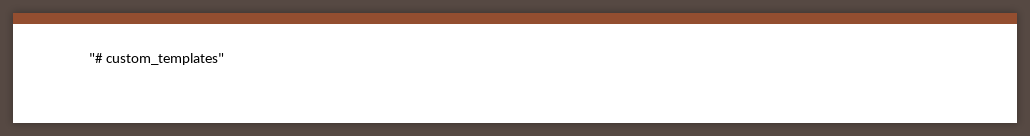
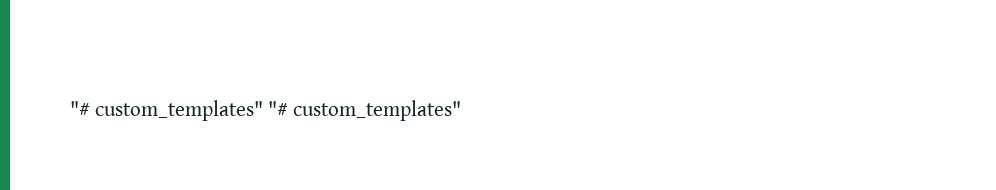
- "# custom_templates"
+ "# custom_templates" "# custom_templates"

